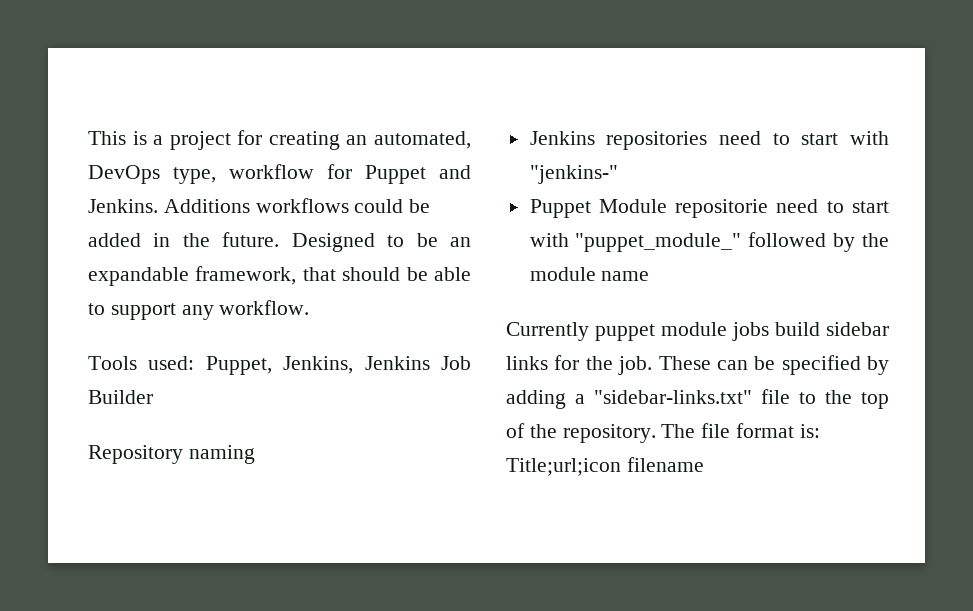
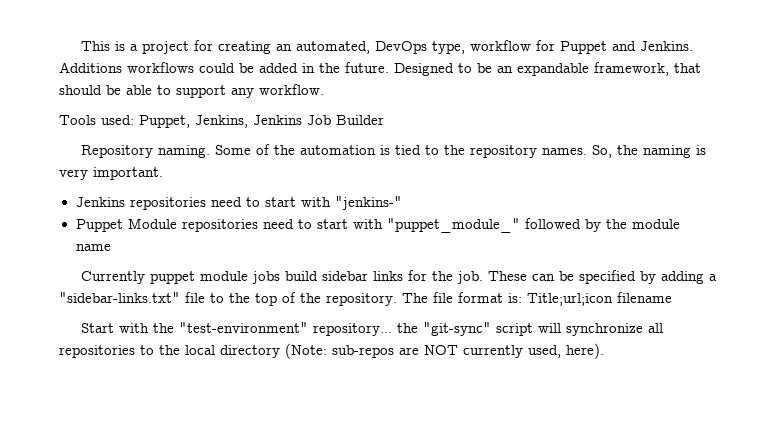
- Repository naming
+ Repository naming. Some of the automation is tied to the repository names. So, the naming is very important.
- Puppet Module repositorie need to start with "puppet_module_" followed by the module name
+ Puppet Module repositories need to start with "puppet_module_" followed by the module name
+ Start with the "test-environment" repository... the "git-sync" script will synchronize all repositories to the local directory (Note: sub-repos are NOT currently used, here).

